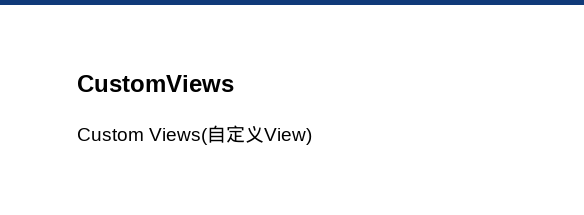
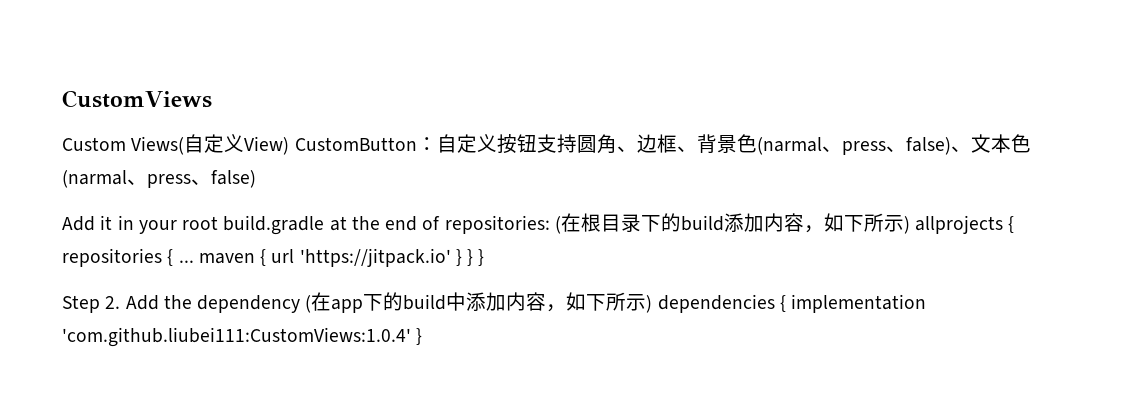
- Custom Views(自定义View)
+ Custom Views(自定义View) CustomButton：自定义按钮支持圆角、边框、背景色(narmal、press、false)、文本色(narmal、press、false)
+ Add it in your root build.gradle at the end of repositories: (在根目录下的build添加内容，如下所示) allprojects { repositories { ... maven { url 'https://jitpack.io' } } }
+ Step 2. Add the dependency (在app下的build中添加内容，如下所示) dependencies { implementation 'com.github.liubei111:CustomViews:1.0.4' }

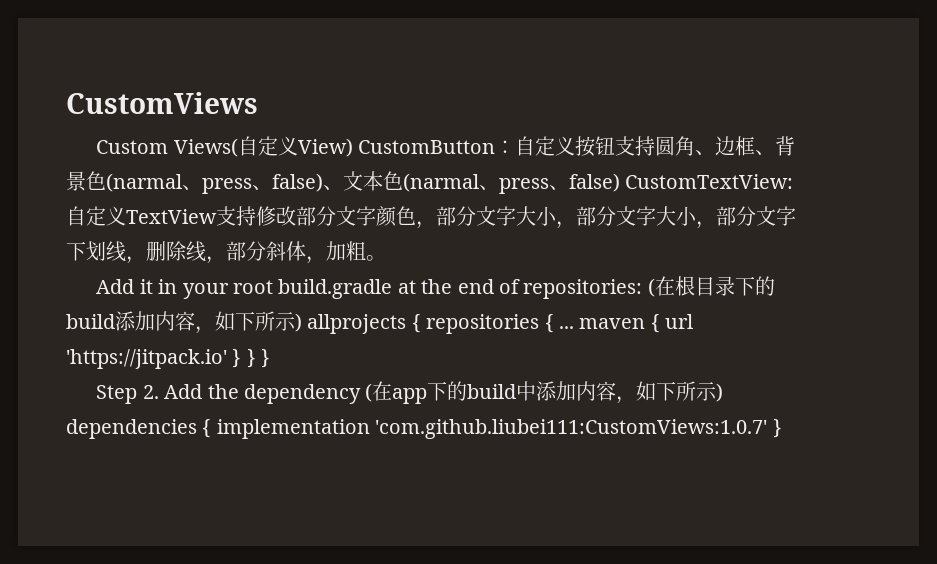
- Custom Views(自定义View) CustomButton：自定义按钮支持圆角、边框、背景色(narmal、press、false)、文本色(narmal、press、false)
+ Custom Views(自定义View) CustomButton：自定义按钮支持圆角、边框、背景色(narmal、press、false)、文本色(narmal、press、false) CustomTextView:自定义TextView支持修改部分文字颜色，部分文字大小，部分文字大小，部分文字下划线，删除线，部分斜体，加粗。
- Step 2. Add the dependency (在app下的build中添加内容，如下所示) dependencies { implementation 'com.github.liubei111:CustomViews:1.0.4' }
+ Step 2. Add the dependency (在app下的build中添加内容，如下所示) dependencies { implementation 'com.github.liubei111:CustomViews:1.0.7' }

